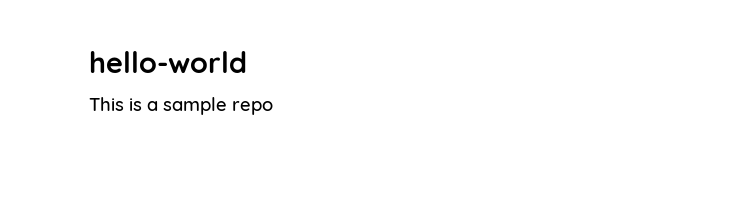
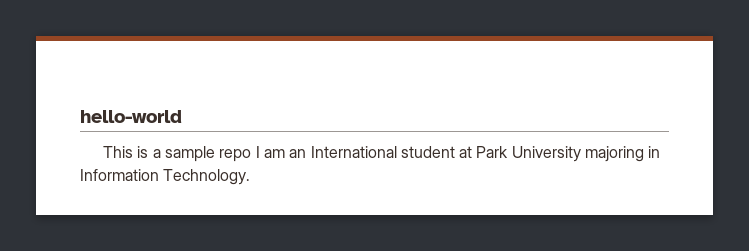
- This is a sample repo
+ This is a sample repo I am an International student at Park University majoring in Information Technology.

